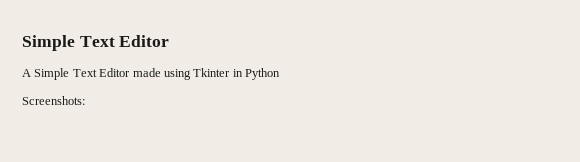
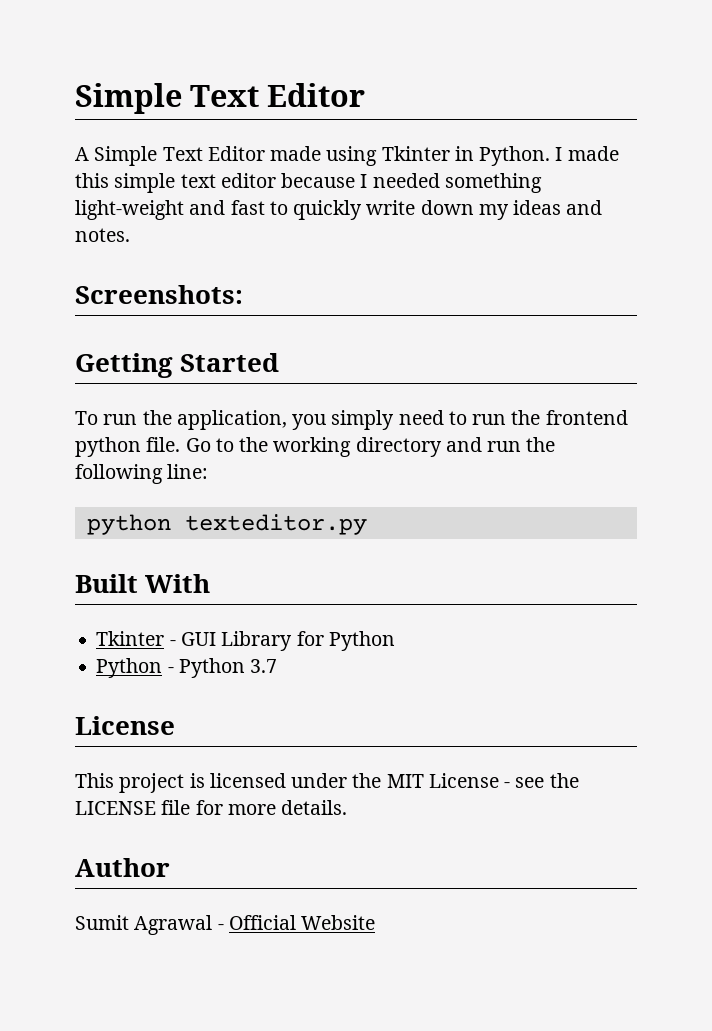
- A Simple Text Editor made using Tkinter in Python
+ A Simple Text Editor made using Tkinter in Python. I made this simple text editor because I needed something light-weight and fast to quickly write down my ideas and notes.
  Screenshots:
+ Getting Started
+ To run the application, you simply need to run the frontend python file. Go to the working directory and run the following line:
+ python texteditor.py
+ Built With
+ Tkinter - GUI Library for Python
+ Python - Python 3.7
+ License
+ This project is licensed under the MIT License - see the LICENSE file for more details.
+ Author
+ Sumit Agrawal - Official Website

